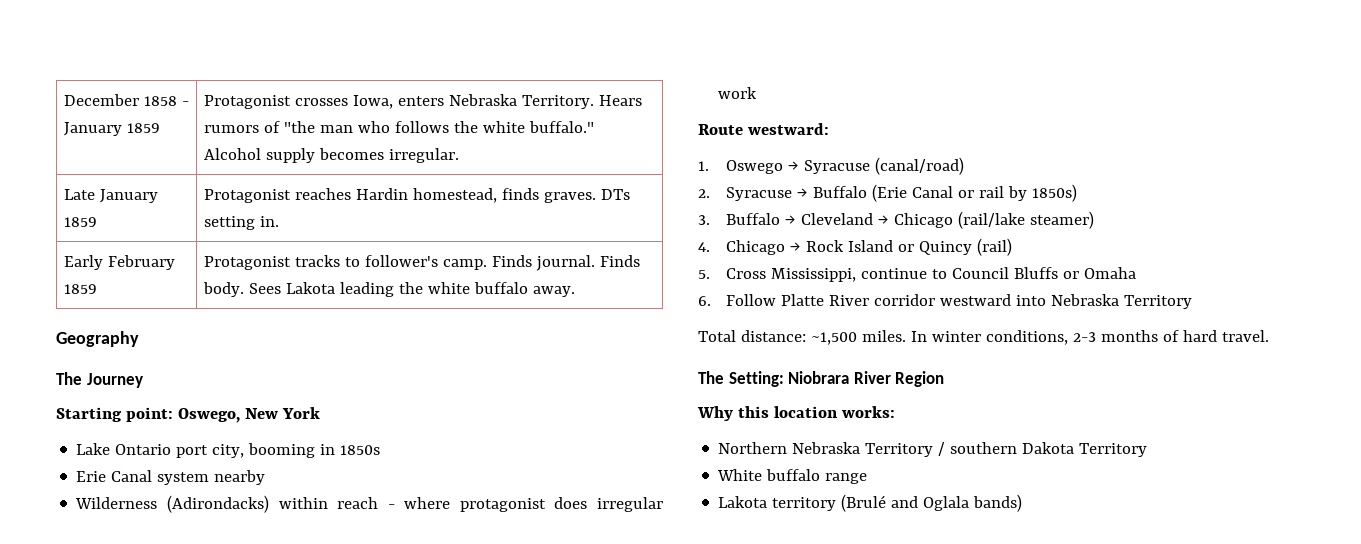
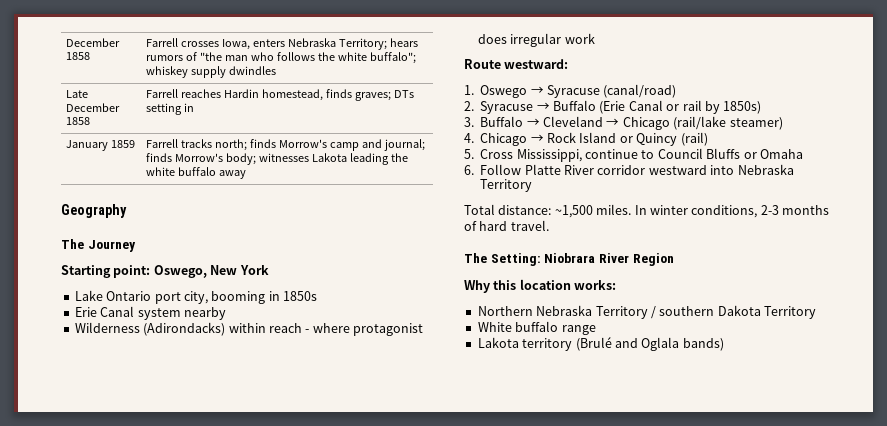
- December 1858 - January 1859 | Protagonist crosses Iowa, enters Nebraska Territory. Hears rumors of "the man who follows the white buffalo." Alcohol supply becomes irregular.
- Late January 1859 | Protagonist reaches Hardin homestead, finds graves. DTs setting in.
- Early February 1859 | Protagonist tracks to follower's camp. Finds journal. Finds body. Sees Lakota leading the white buffalo away.
+ December 1858 | Farrell crosses Iowa, enters Nebraska Territory; hears rumors of "the man who follows the white buffalo"; whiskey supply dwindles
+ Late December 1858 | Farrell reaches Hardin homestead, finds graves; DTs setting in
+ January 1859 | Farrell tracks north; finds Morrow's camp and journal; finds Morrow's body; witnesses Lakota leading the white buffalo away

